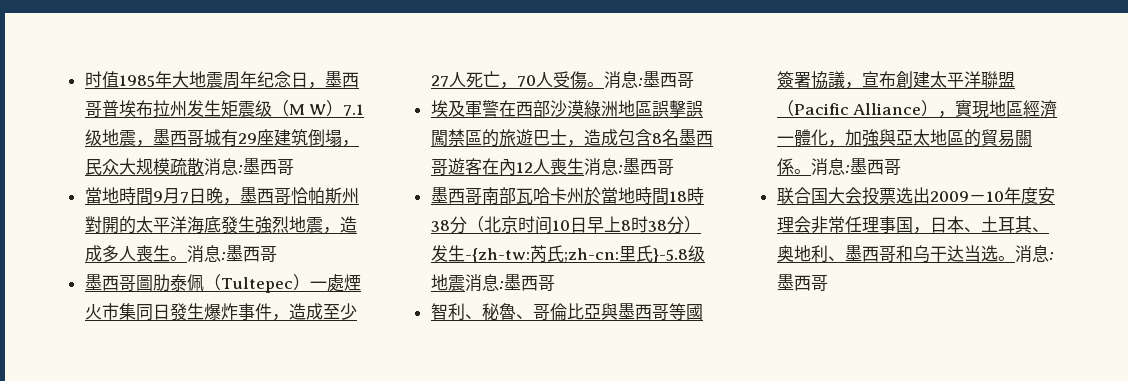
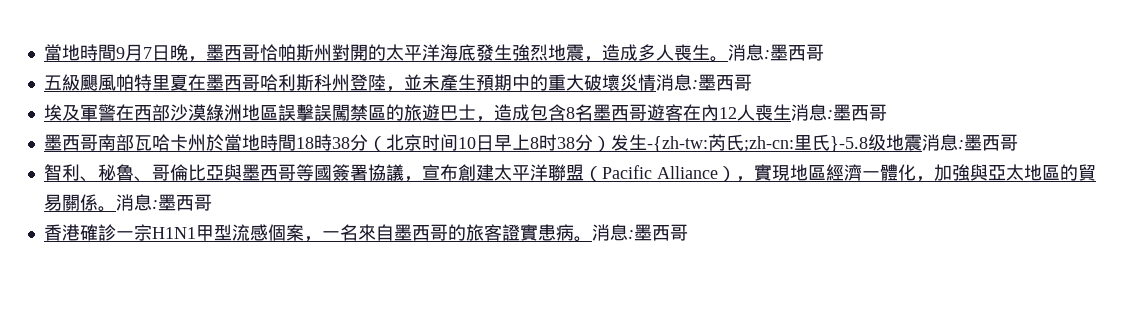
- 时值1985年大地震周年纪念日，墨西哥普埃布拉州发生矩震级（M W）7.1级地震，墨西哥城有29座建筑倒塌，民众大规模疏散消息:墨西哥
- 墨西哥圖肋泰佩（Tultepec）一處煙火市集同日發生爆炸事件，造成至少27人死亡，70人受傷。消息:墨西哥
+ 五級颶風帕特里夏在墨西哥哈利斯科州登陸，並未產生預期中的重大破壞災情消息:墨西哥
- 联合国大会投票选出2009－10年度安理会非常任理事国，日本、土耳其、奥地利、墨西哥和乌干达当选。
+ 香港確診一宗H1N1甲型流感個案，一名來自墨西哥的旅客證實患病。

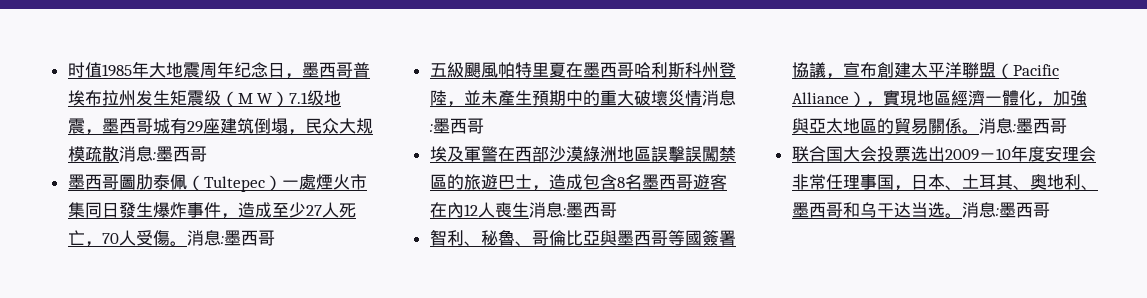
- 當地時間9月7日晚，墨西哥恰帕斯州對開的太平洋海底發生強烈地震，造成多人喪生。
+ 时值1985年大地震周年纪念日，墨西哥普埃布拉州发生矩震级（M W）7.1级地震，墨西哥城有29座建筑倒塌，民众大规模疏散消息:墨西哥
+ 墨西哥圖肋泰佩（Tultepec）一處煙火市集同日發生爆炸事件，造成至少27人死亡，70人受傷。
- 墨西哥南部瓦哈卡州於當地時間18時38分（北京时间10日早上8时38分）发生-{zh-tw:芮氏;zh-cn:里氏}-5.8级地震消息:墨西哥
- 香港確診一宗H1N1甲型流感個案，一名來自墨西哥的旅客證實患病。
+ 联合国大会投票选出2009－10年度安理会非常任理事国，日本、土耳其、奥地利、墨西哥和乌干达当选。

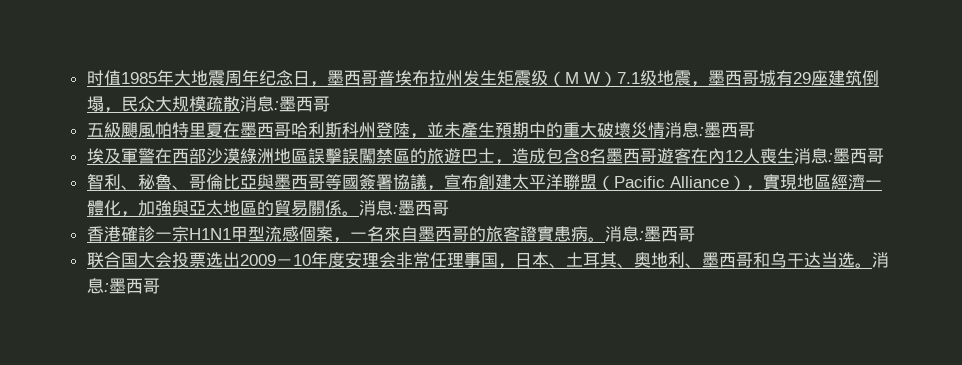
- 墨西哥圖肋泰佩（Tultepec）一處煙火市集同日發生爆炸事件，造成至少27人死亡，70人受傷。消息:墨西哥
+ 香港確診一宗H1N1甲型流感個案，一名來自墨西哥的旅客證實患病。消息:墨西哥

